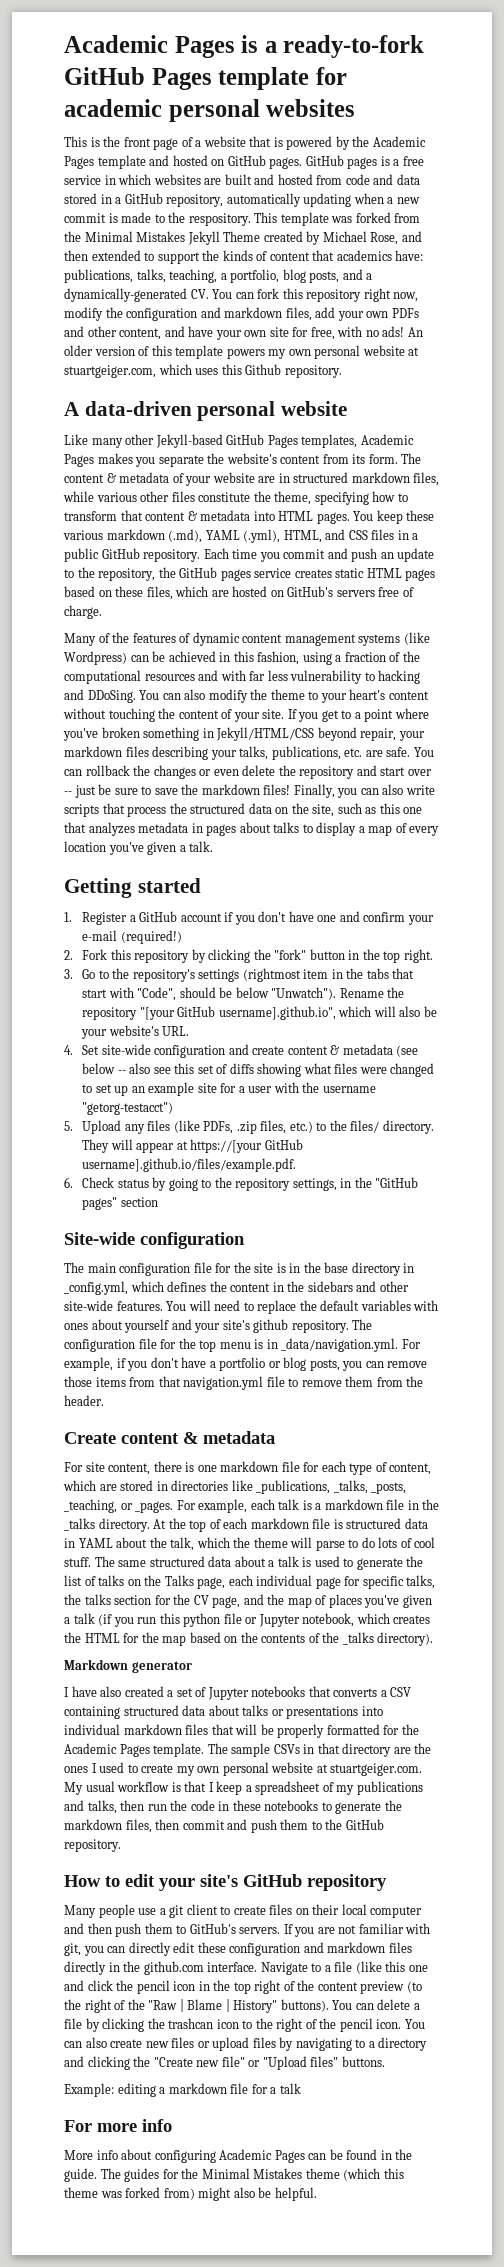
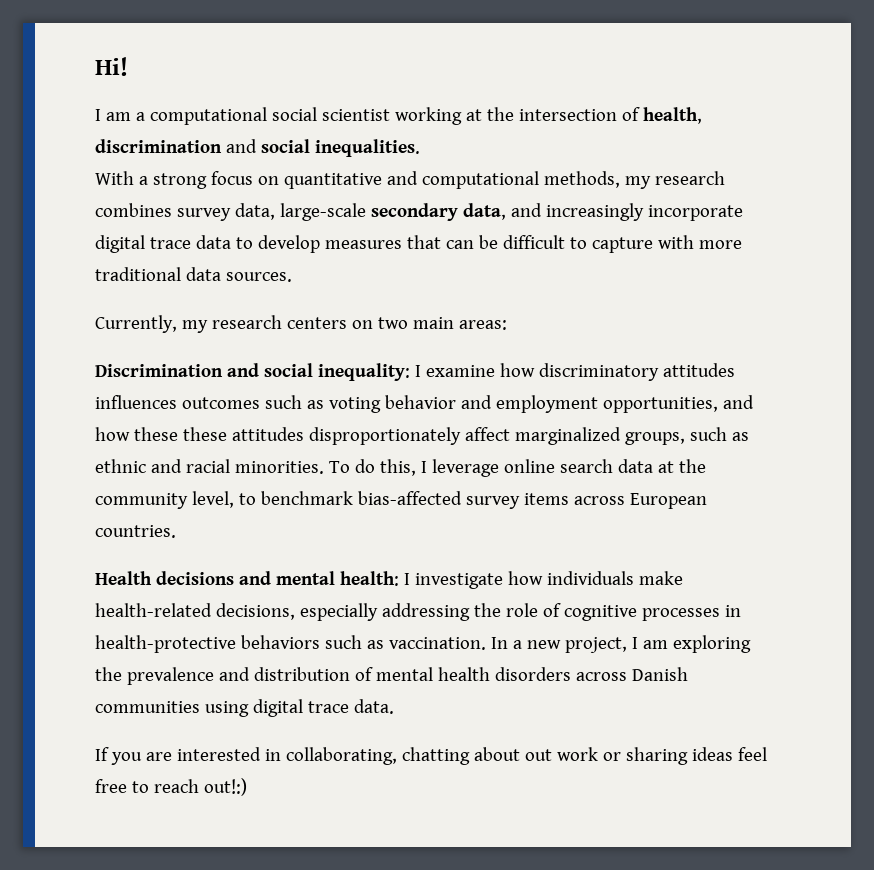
- Academic Pages is a ready-to-fork GitHub Pages template for academic personal websites
- This is the front page of a website that is powered by the Academic Pages template and hosted on GitHub pages. GitHub pages is a free service in which websites are built and hosted from code and data stored in a GitHub repository, automatically updating when a new commit is made to the respository. This template was forked from the Minimal Mistakes Jekyll Theme created by Michael Rose, and then extended to support the kinds of content that academics have: publications, talks, teaching, a portfolio, blog posts, and a dynamically-generated CV. You can fork this repository right now, modify the configuration and markdown files, add your own PDFs and other content, and have your own site for free, with no ads! An older version of this template powers my own personal website at stuartgeiger.com, which uses this Github repository.
- A data-driven personal website
- Like many other Jekyll-based GitHub Pages templates, Academic Pages makes you separate the website's content from its form. The content & metadata of your website are in structured markdown files, while various other files constitute the theme, specifying how to transform that content & metadata into HTML pages. You keep these various markdown (.md), YAML (.yml), HTML, and CSS files in a public GitHub repository. Each time you commit and push an update to the repository, the GitHub pages service creates static HTML pages based on these files, which are hosted on GitHub's servers free of charge.
- Many of the features of dynamic content management systems (like Wordpress) can be achieved in this fashion, using a fraction of the computational resources and with far less vulnerability to hacking and DDoSing. You can also modify the theme to your heart's content without touching the content of your site. If you get to a point where you've broken something in Jekyll/HTML/CSS beyond repair, your markdown files describing your talks, publications, etc. are safe. You can rollback the changes or even delete the repository and start over -- just be sure to save the markdown files! Finally, you can also write scripts that process the structured data on the site, such as this one that analyzes metadata in pages about talks to display a map of every location you've given a talk.
- Getting started
- 1. Register a GitHub account if you don't have one and confirm your e-mail (required!)
- 2. Fork this repository by clicking the "fork" button in the top right.
- 3. Go to the repository's settings (rightmost item in the tabs that start with "Code", should be below "Unwatch"). Rename the repository "[your GitHub username].github.io", which will also be your website's URL.
- 4. Set site-wide configuration and create content & metadata (see below -- also see this set of diffs showing what files were changed to set up an example site for a user with the username "getorg-testacct")
- 5. Upload any files (like PDFs, .zip files, etc.) to the files/ directory. They will appear at https://[your GitHub username].github.io/files/example.pdf.
- 6. Check status by going to the repository settings, in the "GitHub pages" section
- Site-wide configuration
- The main configuration file for the site is in the base directory in _config.yml, which defines the content in the sidebars and other site-wide features. You will need to replace the default variables with ones about yourself and your site's github repository. The configuration file for the top menu is in _data/navigation.yml. For example, if you don't have a portfolio or blog posts, you can remove those items from that navigation.yml file to remove them from the header.
- Create content & metadata
- For site content, there is one markdown file for each type of content, which are stored in directories like _publications, _talks, _posts, _teaching, or _pages. For example, each talk is a markdown file in the _talks directory. At the top of each markdown file is structured data in YAML about the talk, which the theme will parse to do lots of cool stuff. The same structured data about a talk is used to generate the list of talks on the Talks page, each individual page for specific talks, the talks section for the CV page, and the map of places you've given a talk (if you run this python file or Jupyter notebook, which creates the HTML for the map based on the contents of the _talks directory).
- Markdown generator
- I have also created a set of Jupyter notebooks that converts a CSV containing structured data about talks or presentations into individual markdown files that will be properly formatted for the Academic Pages template. The sample CSVs in that directory are the ones I used to create my own personal website at stuartgeiger.com. My usual workflow is that I keep a spreadsheet of my publications and talks, then run the code in these notebooks to generate the markdown files, then commit and push them to the GitHub repository.
- How to edit your site's GitHub repository
- Many people use a git client to create files on their local computer and then push them to GitHub's servers. If you are not familiar with git, you can directly edit these configuration and markdown files directly in the github.com interface. Navigate to a file (like this one and click the pencil icon in the top right of the content preview (to the right of the "Raw | Blame | History" buttons). You can delete a file by clicking the trashcan icon to the right of the pencil icon. You can also create new files or upload files by navigating to a directory and clicking the "Create new file" or "Upload files" buttons.
- Example: editing a markdown file for a talk
- For more info
- More info about configuring Academic Pages can be found in the guide. The guides for the Minimal Mistakes theme (which this theme was forked from) might also be helpful.
+ Hi!
+ I am a computational social scientist working at the intersection of health, discrimination and social inequalities.
+ With a strong focus on quantitative and computational methods, my research combines survey data, large-scale secondary data, and increasingly incorporate digital trace data to develop measures that can be difficult to capture with more traditional data sources.
+ Currently, my research centers on two main areas:
+ Discrimination and social inequality: I examine how discriminatory attitudes influences outcomes such as voting behavior and employment opportunities, and how these these attitudes disproportionately affect marginalized groups, such as ethnic and racial minorities. To do this, I leverage online search data at the community level, to benchmark bias-affected survey items across European countries.
+ Health decisions and mental health: I investigate how individuals make health-related decisions, especially addressing the role of cognitive processes in health-protective behaviors such as vaccination. In a new project, I am exploring the prevalence and distribution of mental health disorders across Danish communities using digital trace data.
+ If you are interested in collaborating, chatting about out work or sharing ideas feel free to reach out!:)

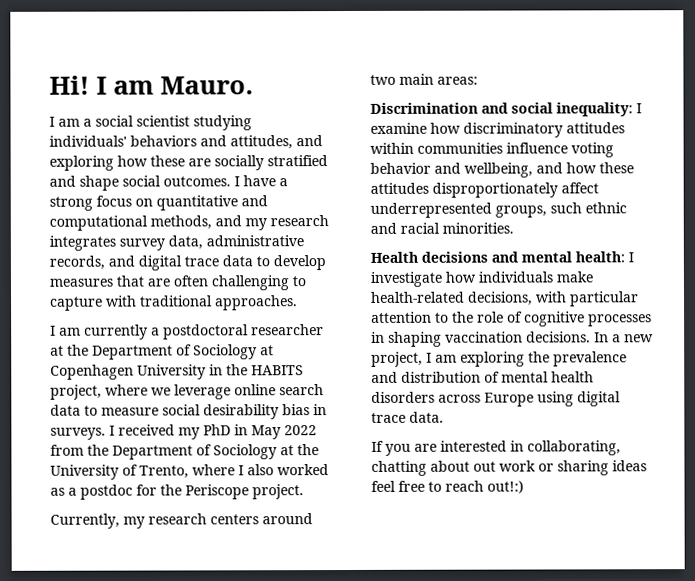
+ I am Mauro.
- I am a computational social scientist working at the intersection of health, discrimination and social inequalities.
- With a strong focus on quantitative and computational methods, my research combines survey data, large-scale secondary data, and increasingly incorporate digital trace data to develop measures that can be difficult to capture with more traditional data sources.
+ I am a social scientist studying individuals' behaviors and attitudes, and exploring how these are socially stratified and shape social outcomes. I have a strong focus on quantitative and computational methods, and my research integrates survey data, administrative records, and digital trace data to develop measures that are often challenging to capture with traditional approaches.
+ I am currently a postdoctoral researcher at the Department of Sociology at Copenhagen University in the HABITS project, where we leverage online search data to measure social desirability bias in surveys. I received my PhD in May 2022 from the Department of Sociology at the University of Trento, where I also worked as a postdoc for the Periscope project.
- Currently, my research centers on two main areas:
+ Currently, my research centers around two main areas:
- Discrimination and social inequality: I examine how discriminatory attitudes influences outcomes such as voting behavior and employment opportunities, and how these these attitudes disproportionately affect marginalized groups, such as ethnic and racial minorities. To do this, I leverage online search data at the community level, to benchmark bias-affected survey items across European countries.
+ Discrimination and social inequality: I examine how discriminatory attitudes within communities influence voting behavior and wellbeing, and how these attitudes disproportionately affect underrepresented groups, such ethnic and racial minorities.
- Health decisions and mental health: I investigate how individuals make health-related decisions, especially addressing the role of cognitive processes in health-protective behaviors such as vaccination.
+ Health decisions and mental health: I investigate how individuals make health-related decisions, with particular attention to the role of cognitive processes in shaping vaccination decisions.
- In a new project, I am exploring the prevalence and distribution of mental health disorders across Danish communities using digital trace data.
+ In a new project, I am exploring the prevalence and distribution of mental health disorders across Europe using digital trace data.

